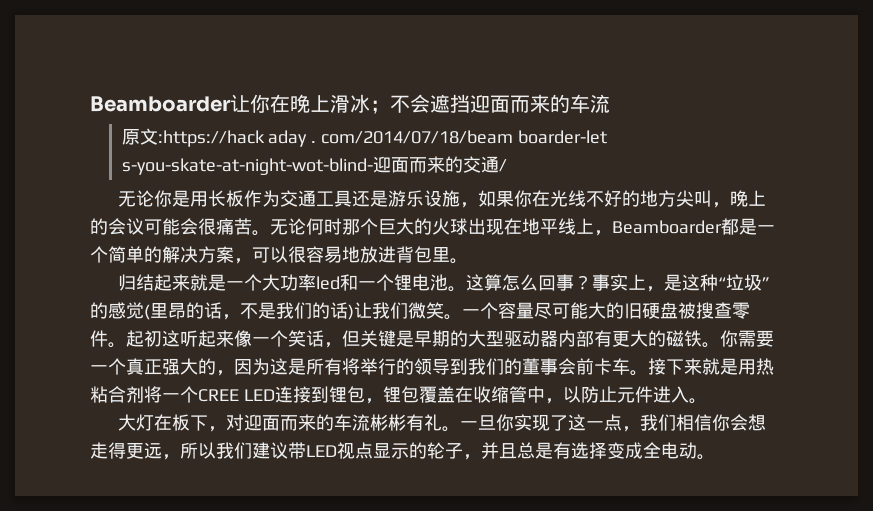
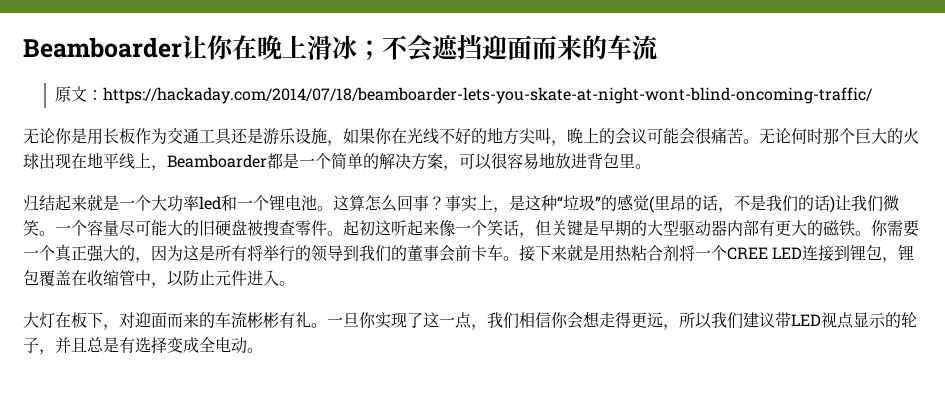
- 原文:https://hack aday . com/2014/07/18/beam boarder-let s-you-skate-at-night-wot-blind-迎面而来的交通/
+ 原文：https://hackaday.com/2014/07/18/beamboarder-lets-you-skate-at-night-wont-blind-oncoming-traffic/

